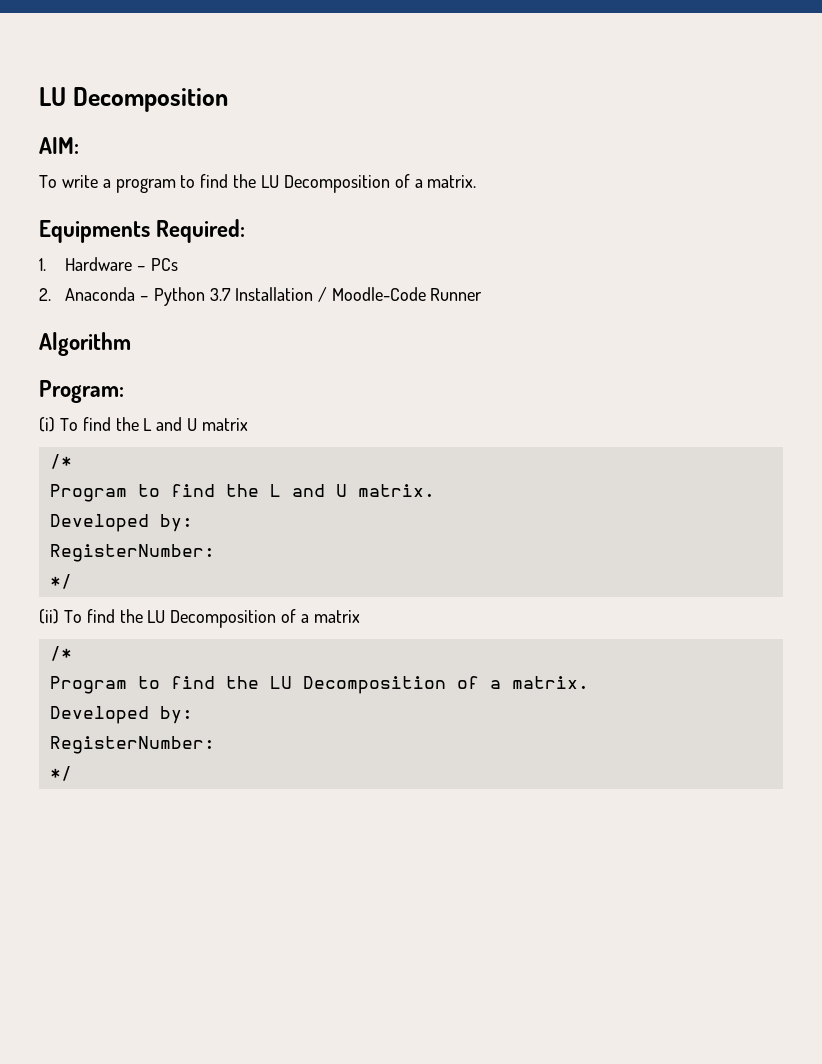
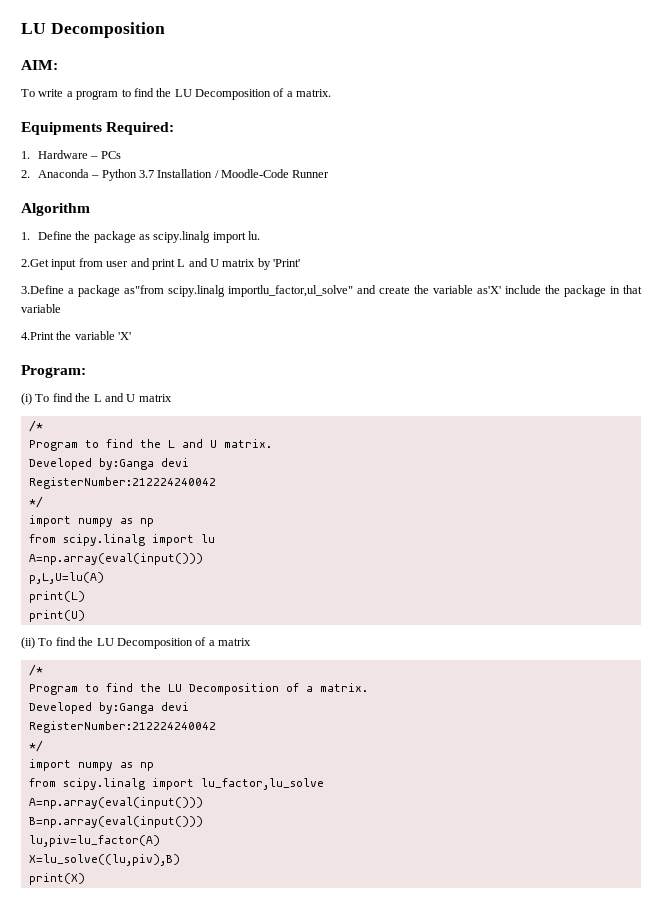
+ 1. Define the package as scipy.linalg import lu.
+ 2.Get input from user and print L and U matrix by 'Print'
+ 3.Define a package as"from scipy.linalg importlu_factor,ul_solve" and create the variable as'X' include the package in that variable
+ 4.Print the variable 'X'
  Program to find the L and U matrix.
- Developed by:
- RegisterNumber:
+ Developed by:Ganga devi
+ RegisterNumber:212224240042
  */
+ import numpy as np
+ from scipy.linalg import lu
+ A=np.array(eval(input()))
+ p,L,U=lu(A)
+ print(L)
+ print(U)
  Program to find the LU Decomposition of a matrix.
- Developed by:
- RegisterNumber:
+ Developed by:Ganga devi
+ RegisterNumber:212224240042
  */
+ import numpy as np
+ from scipy.linalg import lu_factor,lu_solve
+ A=np.array(eval(input()))
+ B=np.array(eval(input()))
+ lu,piv=lu_factor(A)
+ X=lu_solve((lu,piv),B)
+ print(X)

